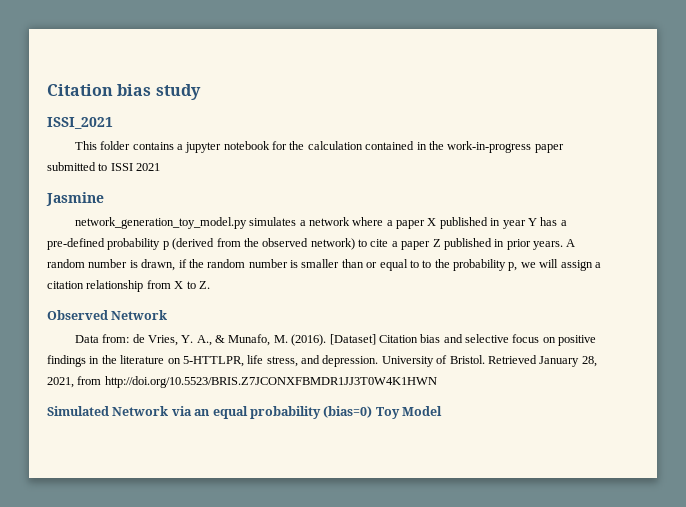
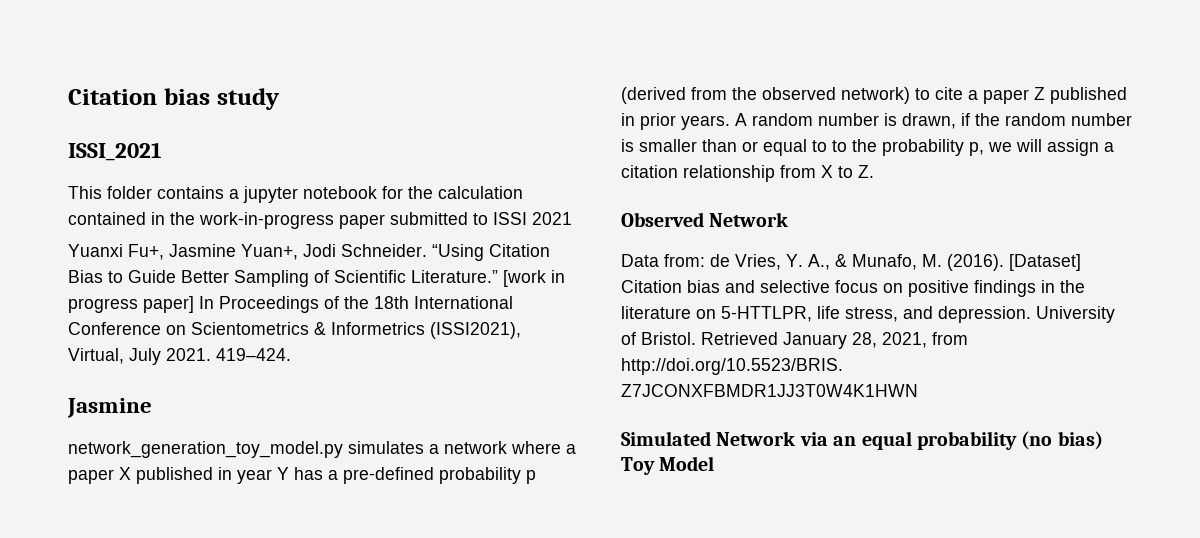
+ Yuanxi Fu+, Jasmine Yuan+, Jodi Schneider. “Using Citation Bias to Guide Better Sampling of Scientific Literature.” [work in progress paper] In Proceedings of the 18th International Conference on Scientometrics & Informetrics (ISSI2021), Virtual, July 2021. 419–424.
- Simulated Network via an equal probability (bias=0) Toy Model
+ Simulated Network via an equal probability (no bias) Toy Model

